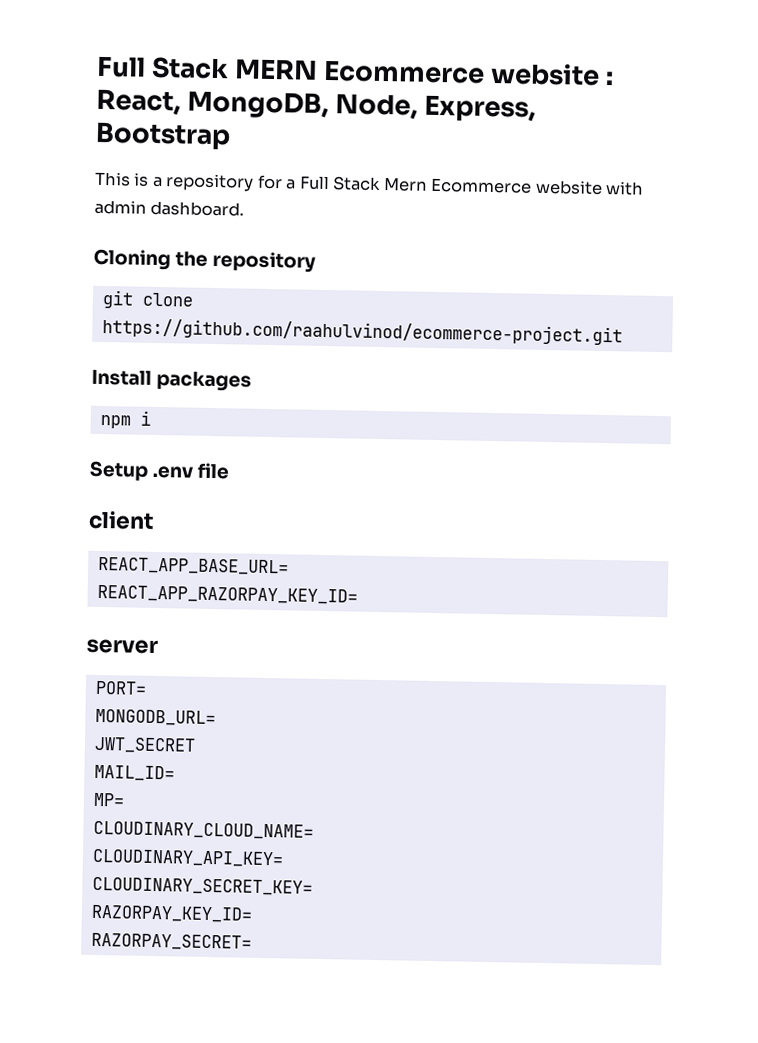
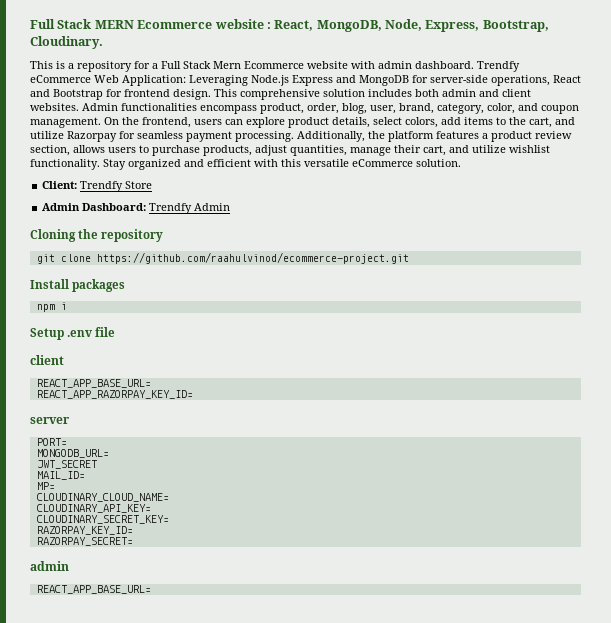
- Full Stack MERN Ecommerce website : React, MongoDB, Node, Express, Bootstrap
+ Full Stack MERN Ecommerce website : React, MongoDB, Node, Express, Bootstrap, Cloudinary.
+ Trendfy eCommerce Web Application: Leveraging Node.js Express and MongoDB for server-side operations, React and Bootstrap for frontend design. This comprehensive solution includes both admin and client websites. Admin functionalities encompass product, order, blog, user, brand, category, color, and coupon management. On the frontend, users can explore product details, select colors, add items to the cart, and utilize Razorpay for seamless payment processing. Additionally, the platform features a product review section, allows users to purchase products, adjust quantities, manage their cart, and utilize wishlist functionality. Stay organized and efficient with this versatile eCommerce solution.
+ Client: Trendfy Store
+ Admin Dashboard: Trendfy Admin
  RAZORPAY_SECRET=
+ admin
+ REACT_APP_BASE_URL=

